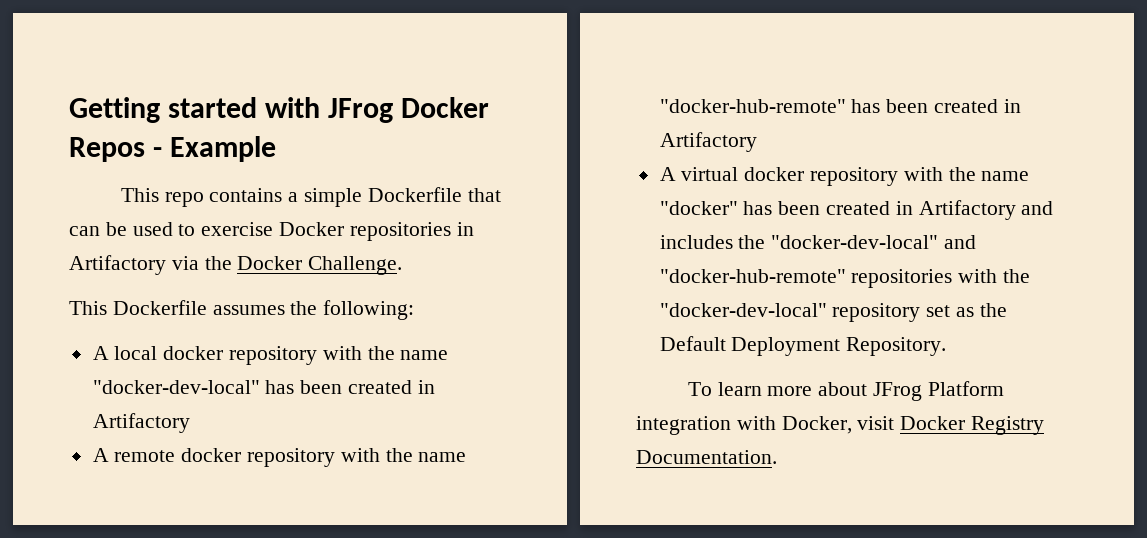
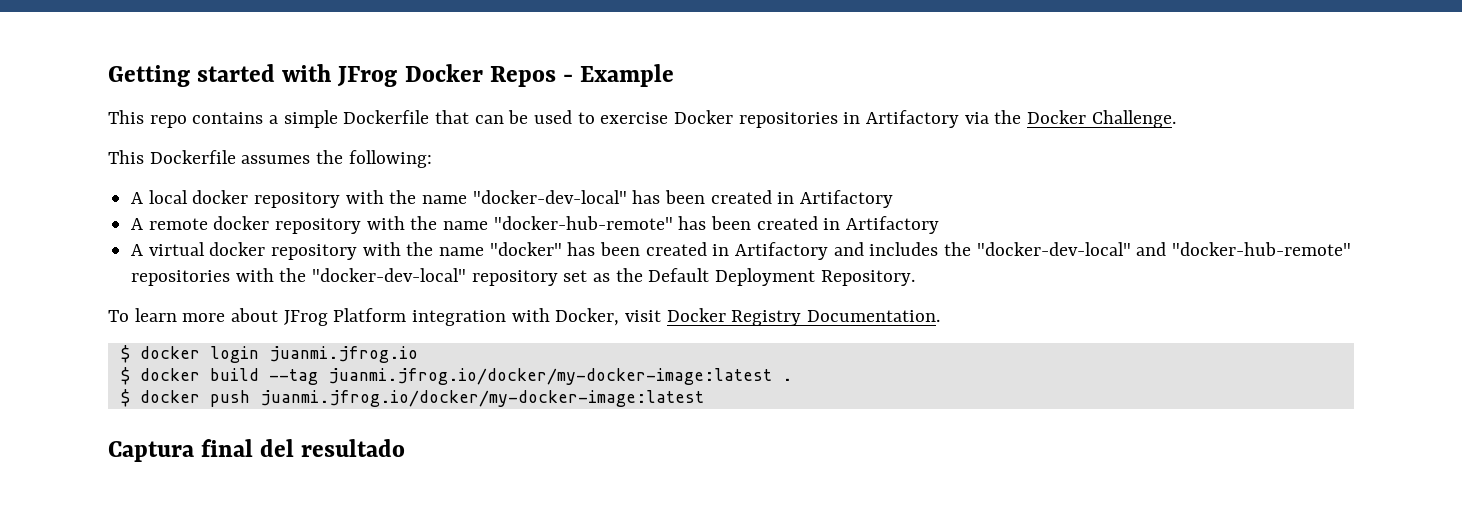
+ $ docker login juanmi.jfrog.io
+ $ docker build --tag juanmi.jfrog.io/docker/my-docker-image:latest .
+ $ docker push juanmi.jfrog.io/docker/my-docker-image:latest
+ Captura final del resultado

